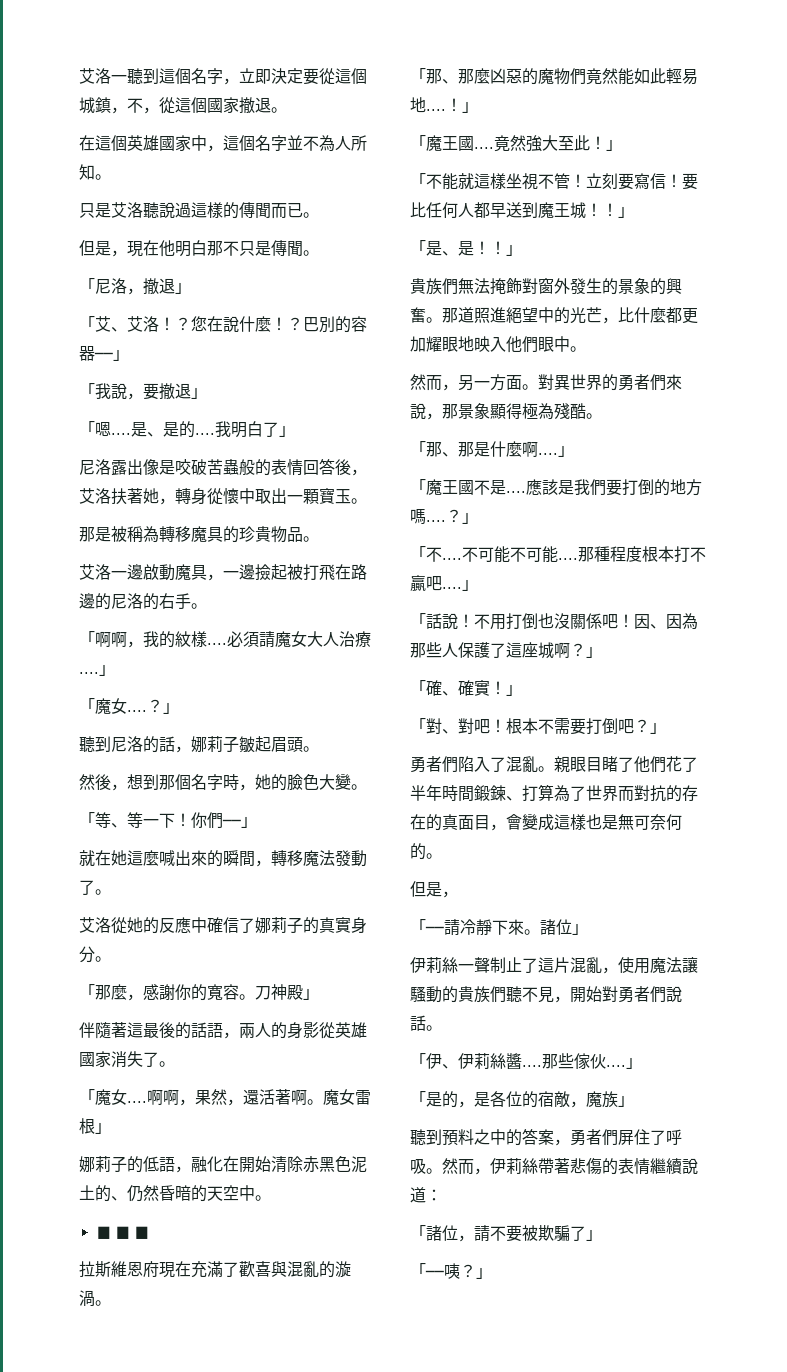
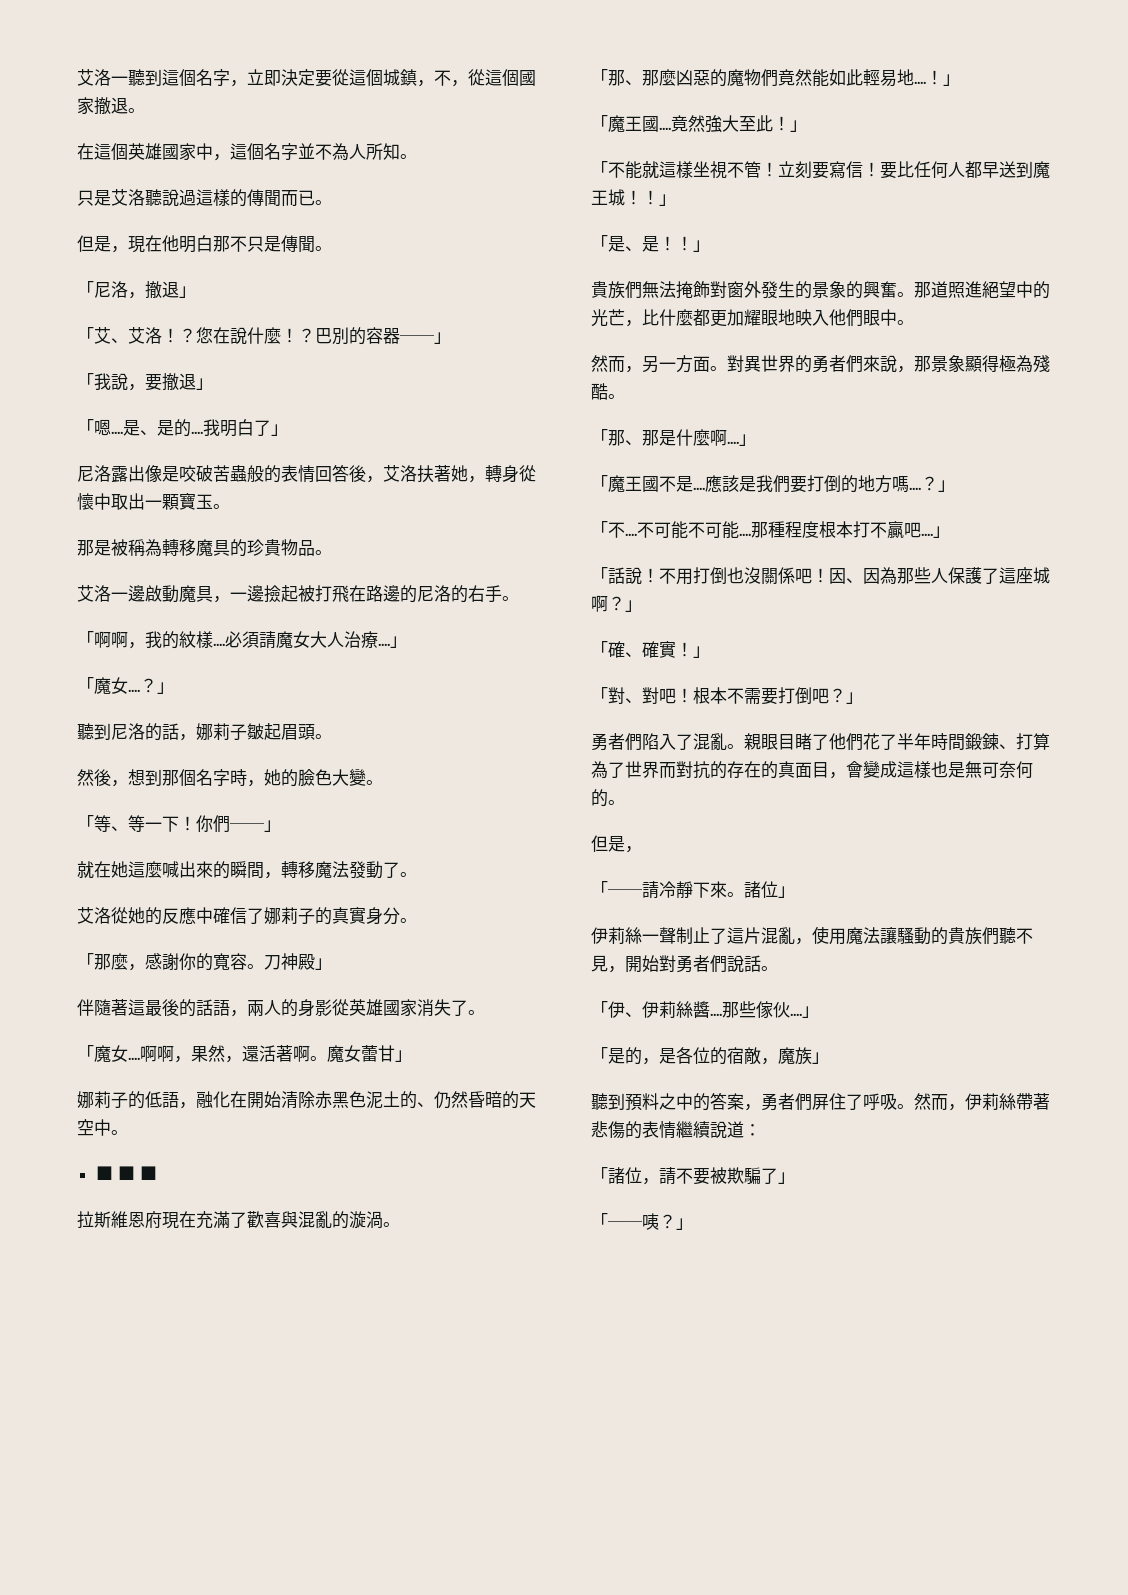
- 魔女雷根」
+ 魔女蕾甘」

